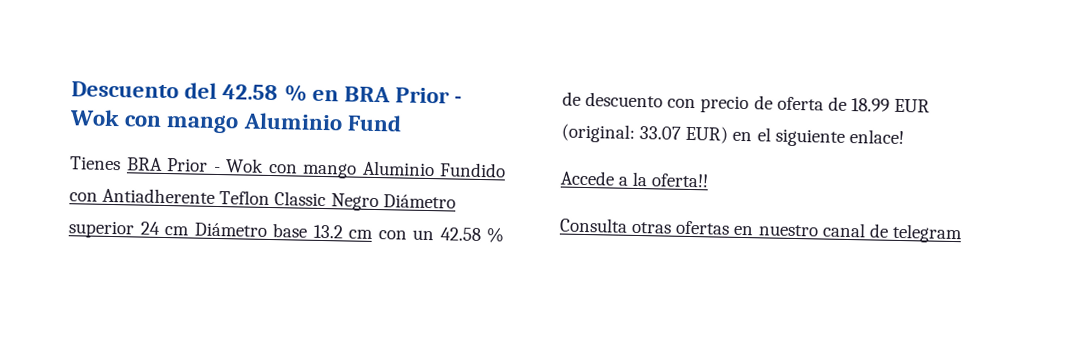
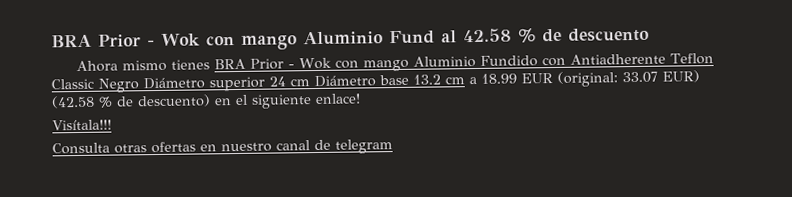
- Descuento del 42.58 % en BRA Prior - Wok con mango Aluminio Fund
- Tienes BRA Prior - Wok con mango Aluminio Fundido con Antiadherente Teflon Classic Negro Diámetro superior 24 cm Diámetro base 13.2 cm con un 42.58 % de descuento con precio de oferta de 18.99 EUR (original: 33.07 EUR) en el siguiente enlace!
+ BRA Prior - Wok con mango Aluminio Fund al 42.58 % de descuento
+ Ahora mismo tienes BRA Prior - Wok con mango Aluminio Fundido con Antiadherente Teflon Classic Negro Diámetro superior 24 cm Diámetro base 13.2 cm a 18.99 EUR (original: 33.07 EUR) (42.58 % de descuento) en el siguiente enlace!
- Accede a la oferta!!
+ Visítala!!!

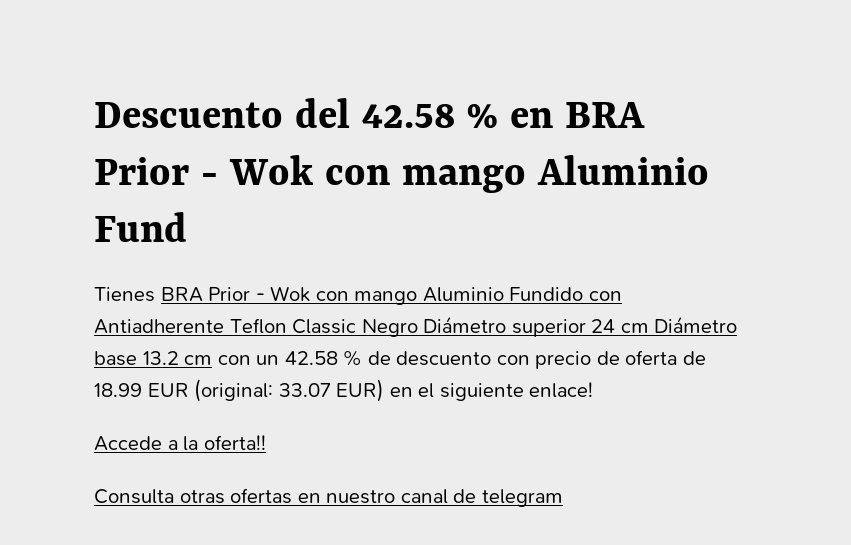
- BRA Prior - Wok con mango Aluminio Fund al 42.58 % de descuento
- Ahora mismo tienes BRA Prior - Wok con mango Aluminio Fundido con Antiadherente Teflon Classic Negro Diámetro superior 24 cm Diámetro base 13.2 cm a 18.99 EUR (original: 33.07 EUR) (42.58 % de descuento) en el siguiente enlace!
+ Descuento del 42.58 % en BRA Prior - Wok con mango Aluminio Fund
+ Tienes BRA Prior - Wok con mango Aluminio Fundido con Antiadherente Teflon Classic Negro Diámetro superior 24 cm Diámetro base 13.2 cm con un 42.58 % de descuento con precio de oferta de 18.99 EUR (original: 33.07 EUR) en el siguiente enlace!
- Visítala!!!
+ Accede a la oferta!!

